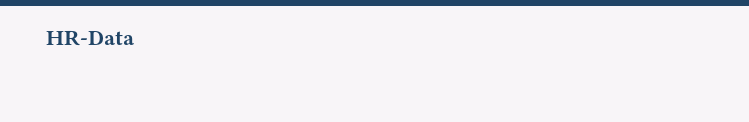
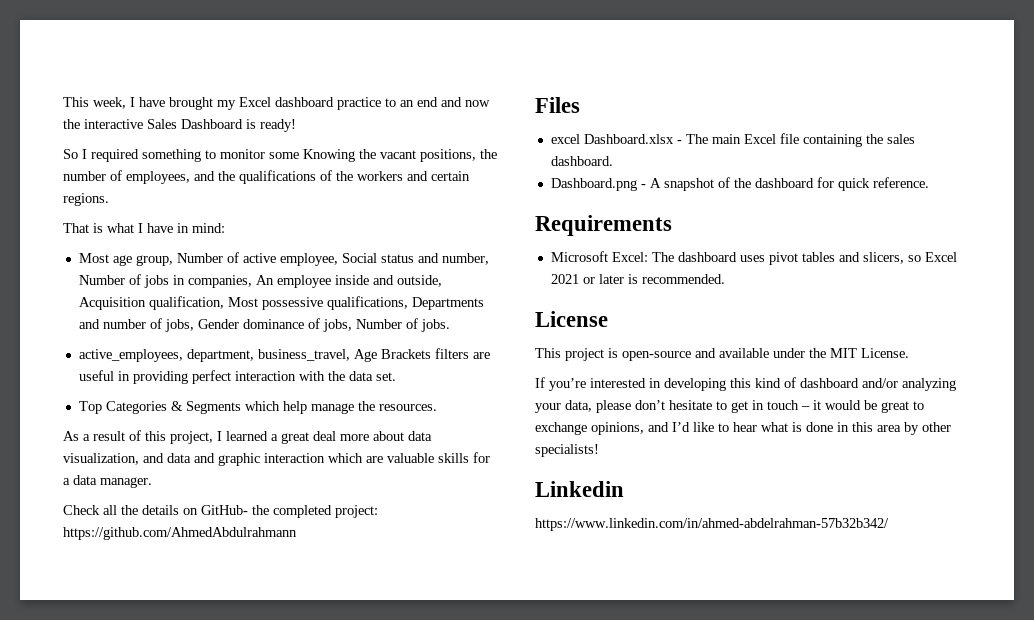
- HR-Data
+ This week, I have brought my Excel dashboard practice to an end and now the interactive Sales Dashboard is ready!
+ So I required something to monitor some Knowing the vacant positions, the number of employees, and the qualifications of the workers and certain regions.
+ That is what I have in mind:
+ Most age group, Number of active employee, Social status and number, Number of jobs in companies, An employee inside and outside, Acquisition qualification, Most possessive qualifications, Departments and number of jobs, Gender dominance of jobs, Number of jobs.
+ active_employees, department, business_travel, Age Brackets filters are useful in providing perfect interaction with the data set.
+ Top Categories & Segments which help manage the resources.
+ As a result of this project, I learned a great deal more about data visualization, and data and graphic interaction which are valuable skills for a data manager.
+ Check all the details on GitHub- the completed project: https://github.com/AhmedAbdulrahmann
+ Files
+ excel Dashboard.xlsx - The main Excel file containing the sales dashboard.
+ Dashboard.png - A snapshot of the dashboard for quick reference.
+ Requirements
+ Microsoft Excel: The dashboard uses pivot tables and slicers, so Excel 2021 or later is recommended.
+ License
+ This project is open-source and available under the MIT License.
+ If you’re interested in developing this kind of dashboard and/or analyzing your data, please don’t hesitate to get in touch – it would be great to exchange opinions, and I’d like to hear what is done in this area by other specialists!
+ Linkedin
+ https://www.linkedin.com/in/ahmed-abdelrahman-57b32b342/

